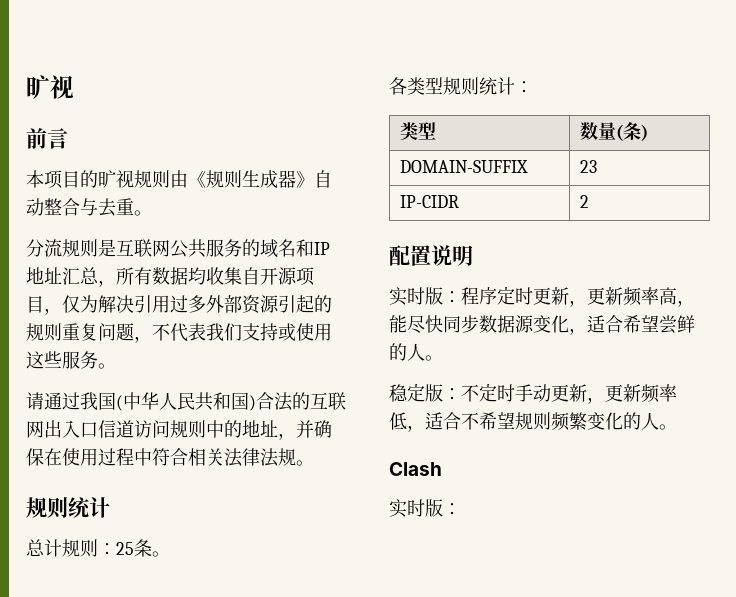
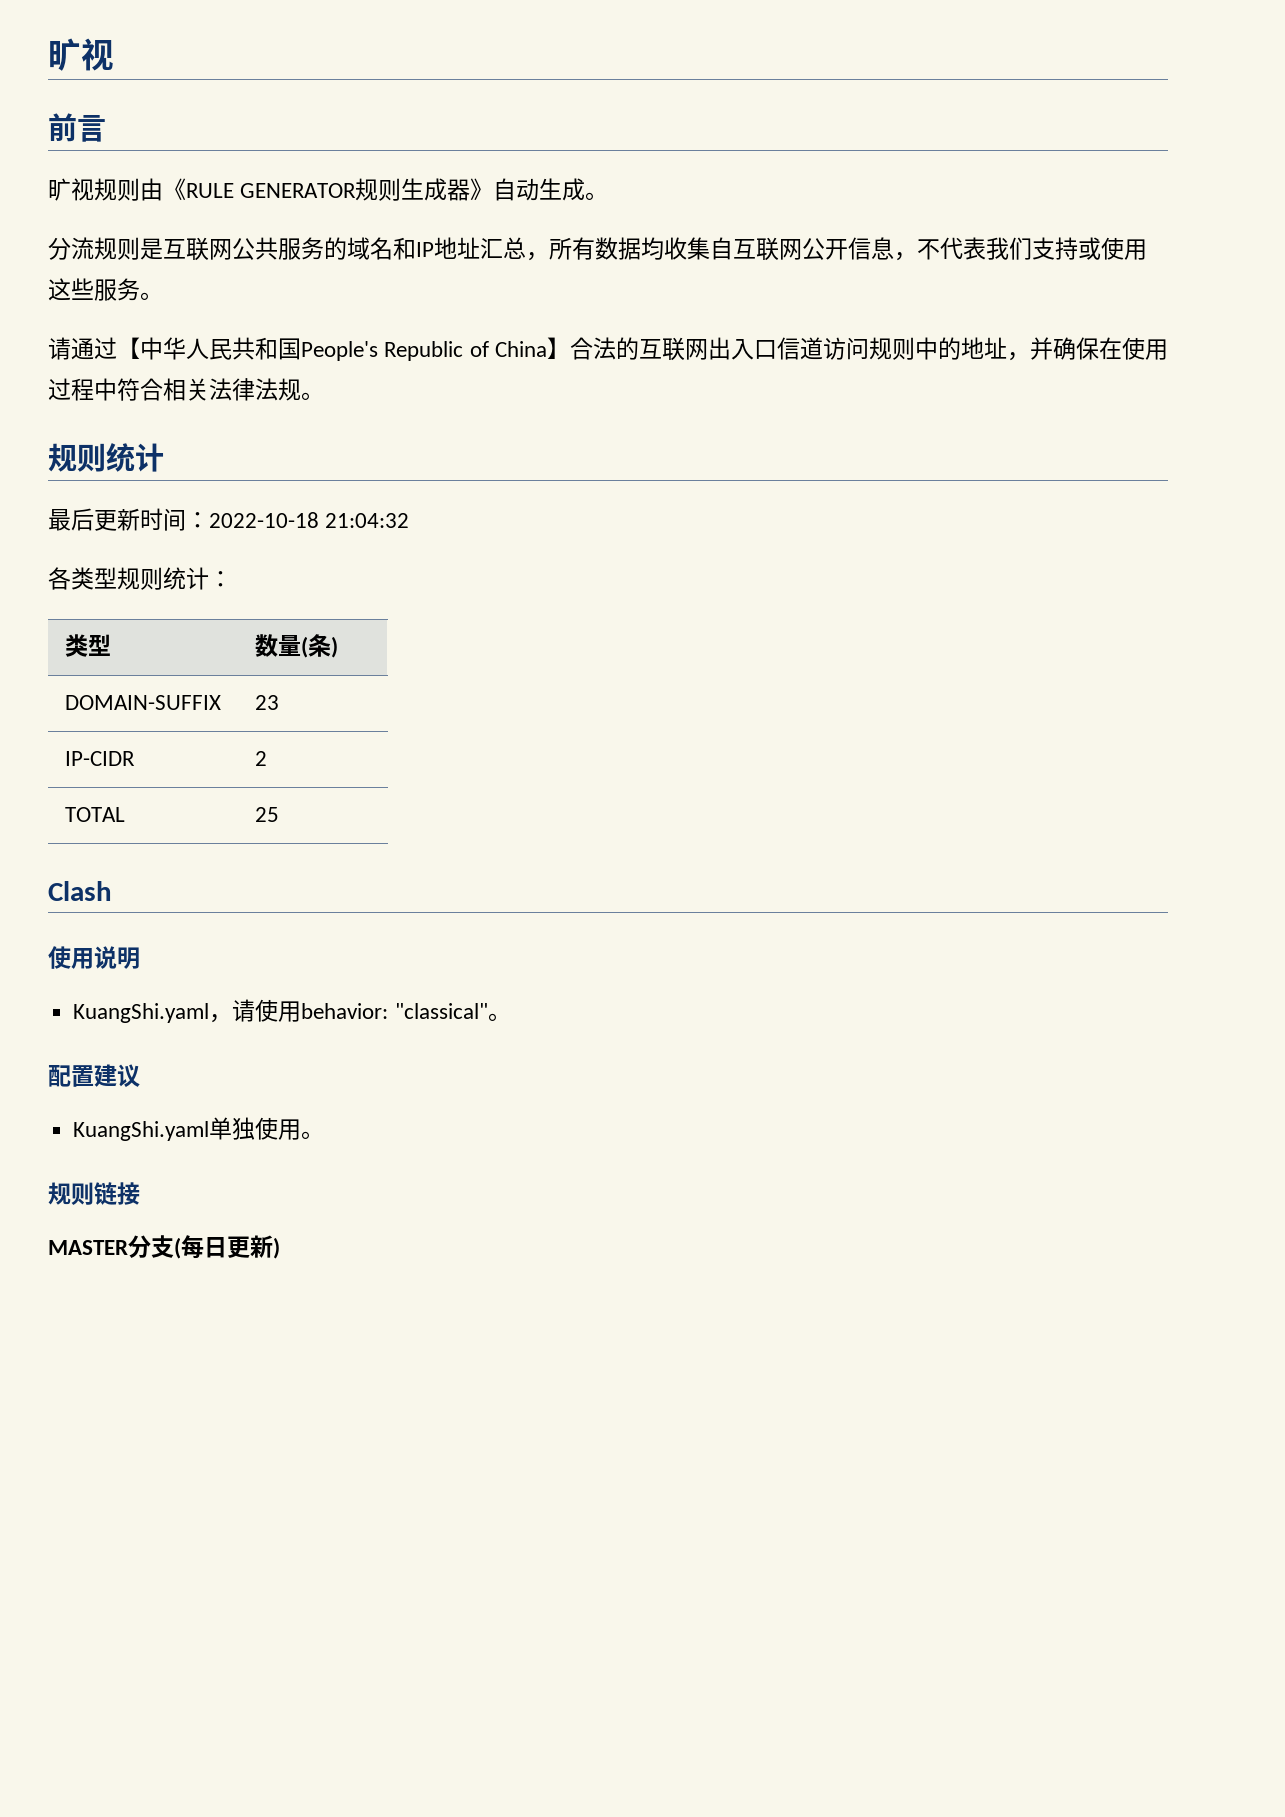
- 本项目的旷视规则由《规则生成器》自动整合与去重。
+ 旷视规则由《RULE GENERATOR规则生成器》自动生成。
- 分流规则是互联网公共服务的域名和IP地址汇总，所有数据均收集自开源项目，仅为解决引用过多外部资源引起的规则重复问题，不代表我们支持或使用这些服务。
+ 分流规则是互联网公共服务的域名和IP地址汇总，所有数据均收集自互联网公开信息，不代表我们支持或使用这些服务。
- 请通过我国(中华人民共和国)合法的互联网出入口信道访问规则中的地址，并确保在使用过程中符合相关法律法规。
+ 请通过【中华人民共和国People's Republic of China】合法的互联网出入口信道访问规则中的地址，并确保在使用过程中符合相关法律法规。
- 总计规则：25条。
+ 最后更新时间：2022-10-18 21:04:32
- 配置说明
- 实时版：程序定时更新，更新频率高，能尽快同步数据源变化，适合希望尝鲜的人。
- 稳定版：不定时手动更新，更新频率低，适合不希望规则频繁变化的人。
+ TOTAL | 25
  Clash
- 实时版：
+ 使用说明
+ KuangShi.yaml，请使用behavior: "classical"。
+ 配置建议
+ KuangShi.yaml单独使用。
+ 规则链接
+ MASTER分支(每日更新)

